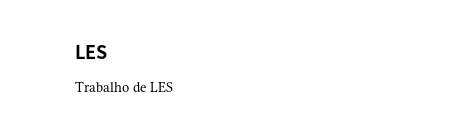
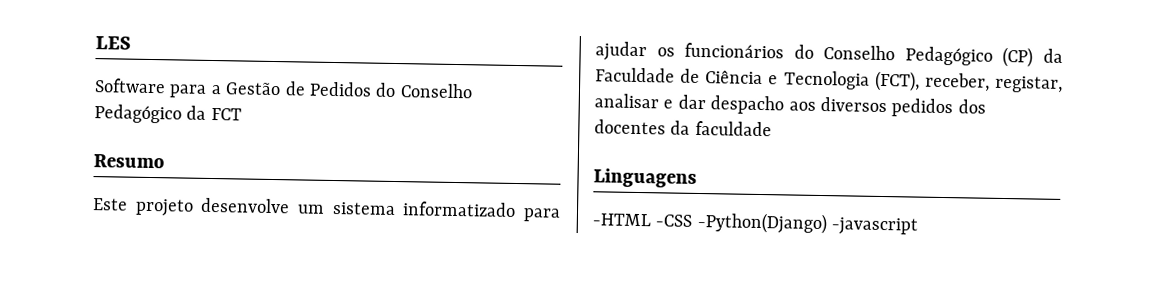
- Trabalho de LES
+ Software para a Gestão de Pedidos do Conselho Pedagógico da FCT
+ Resumo
+ Este projeto desenvolve um sistema informatizado para ajudar os funcionários do Conselho Pedagógico (CP) da Faculdade de Ciência e Tecnologia (FCT), receber, registar, analisar e dar despacho aos diversos pedidos dos docentes da faculdade
+ Linguagens
+ -HTML -CSS -Python(Django) -javascript

